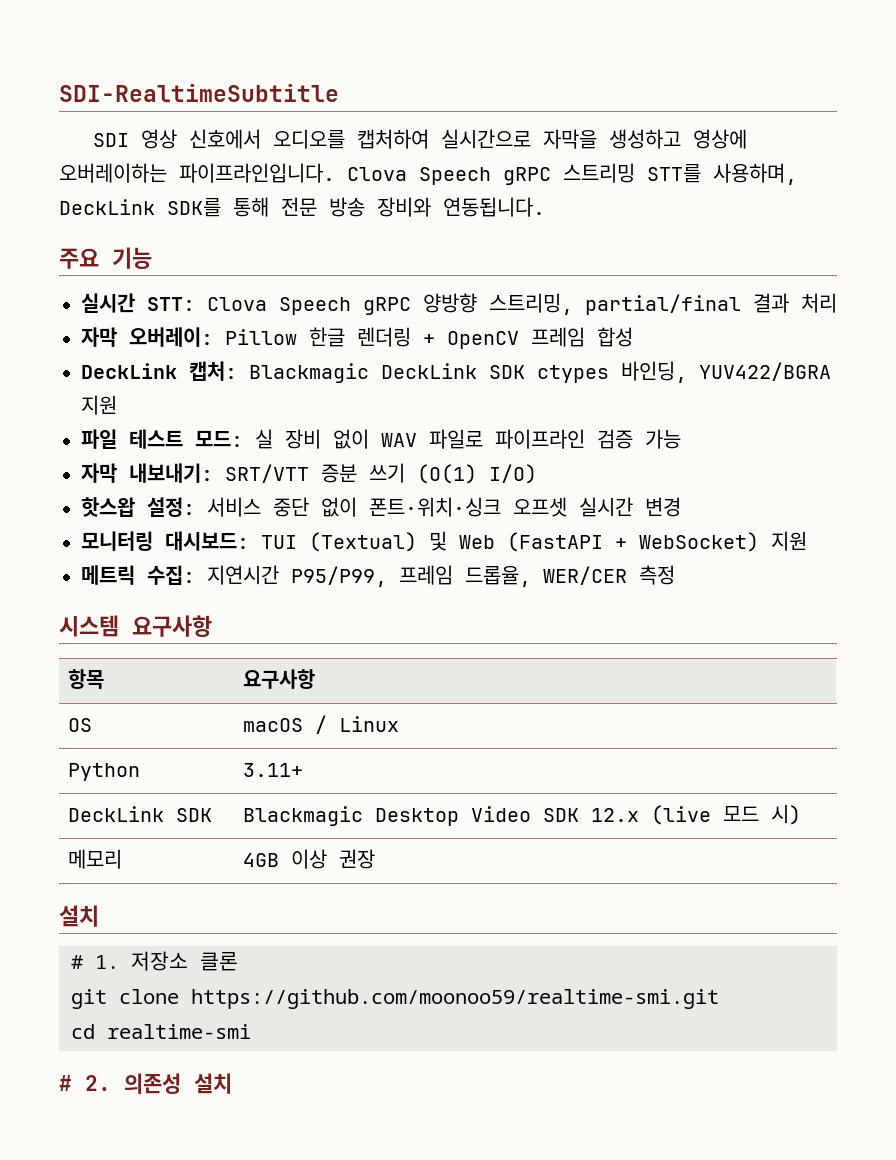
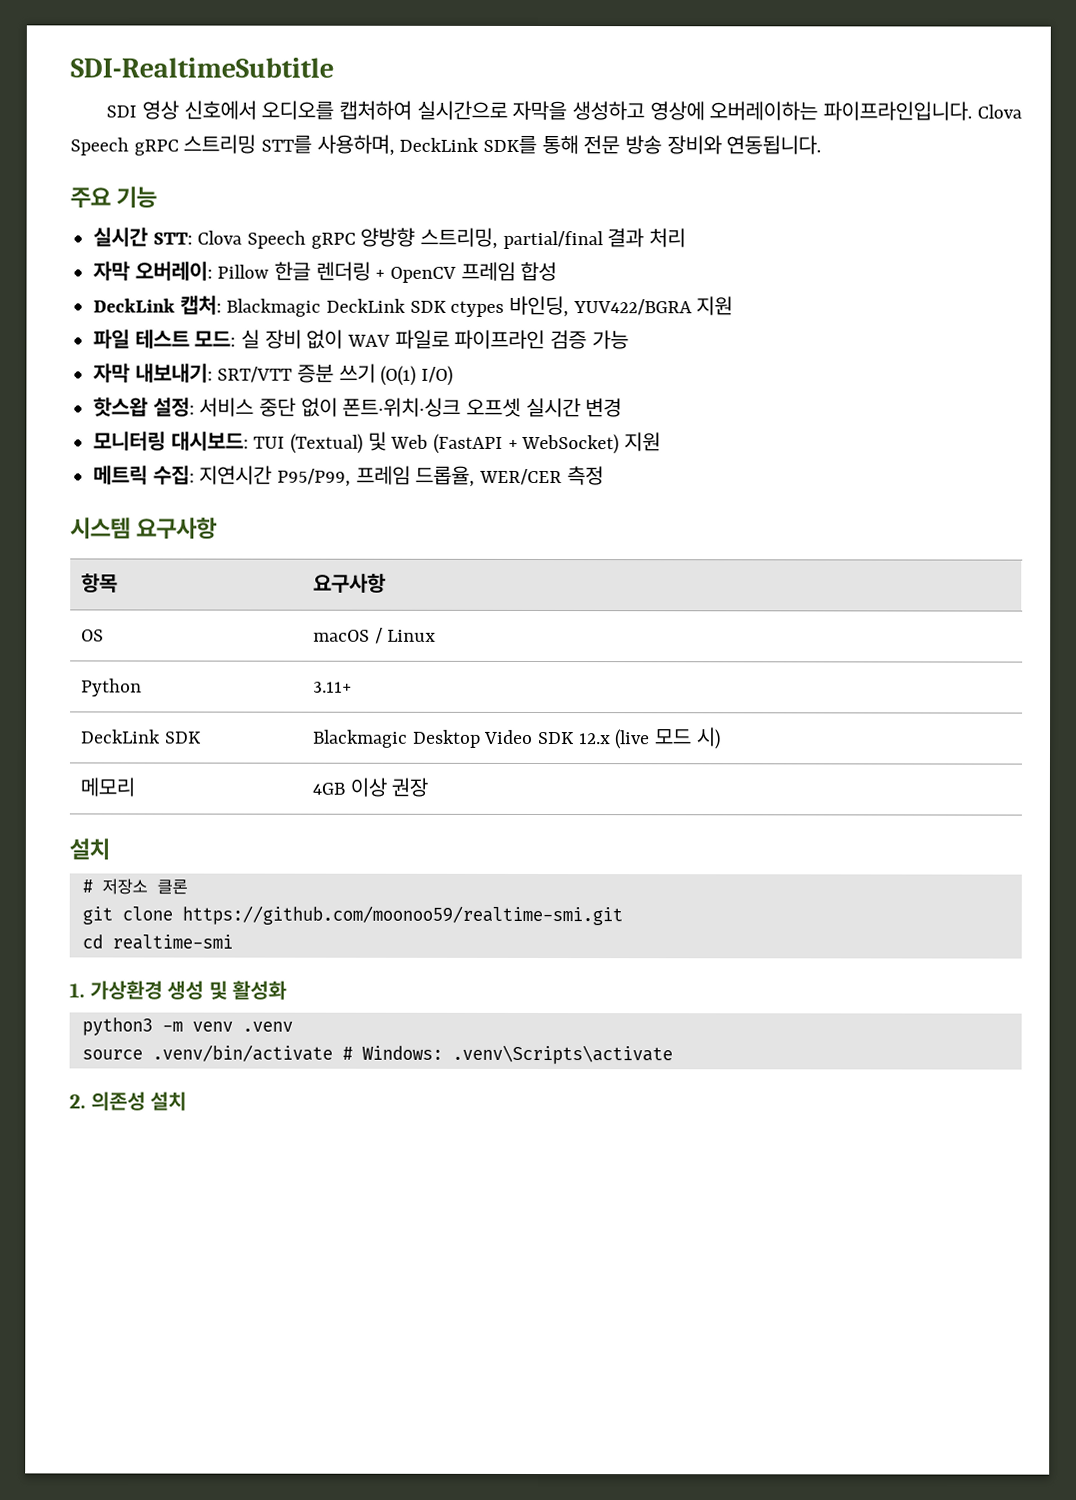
- # 1. 저장소 클론
+ # 저장소 클론
- # 2. 의존성 설치
+ 1. 가상환경 생성 및 활성화
+ python3 -m venv .venv
+ source .venv/bin/activate # Windows: .venv\Scripts\activate
+ 2. 의존성 설치

